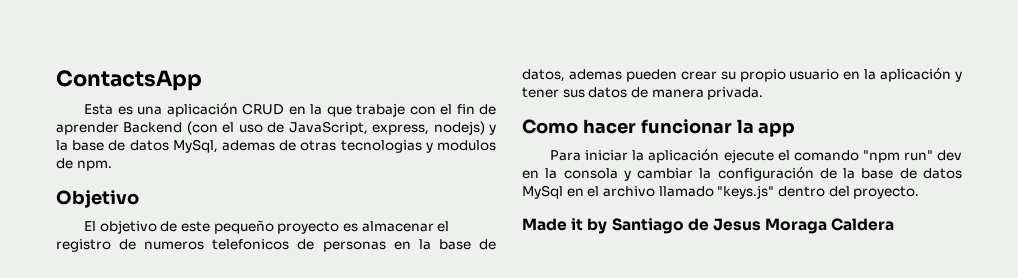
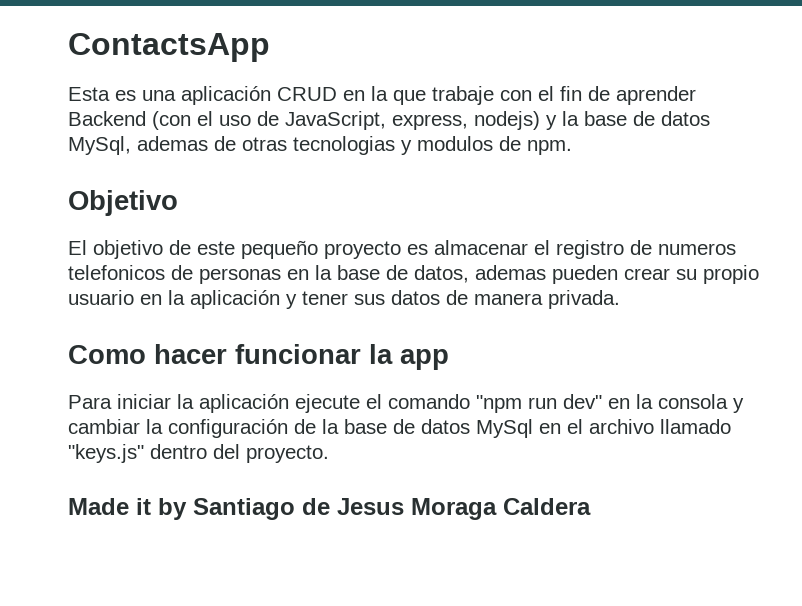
- Para iniciar la aplicación ejecute el comando "npm run" dev en la consola y cambiar la configuración de la base de datos MySql en el archivo llamado "keys.js" dentro del proyecto.
+ Para iniciar la aplicación ejecute el comando "npm run dev" en la consola y cambiar la configuración de la base de datos MySql en el archivo llamado "keys.js" dentro del proyecto.

